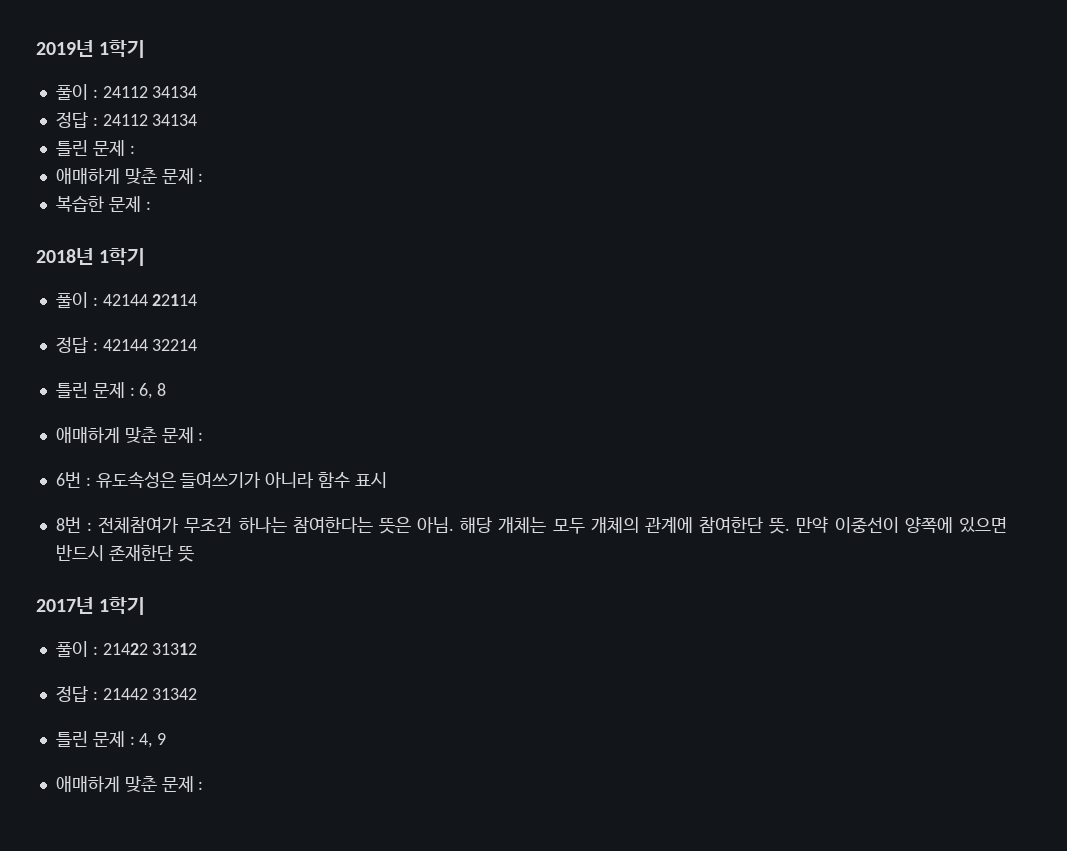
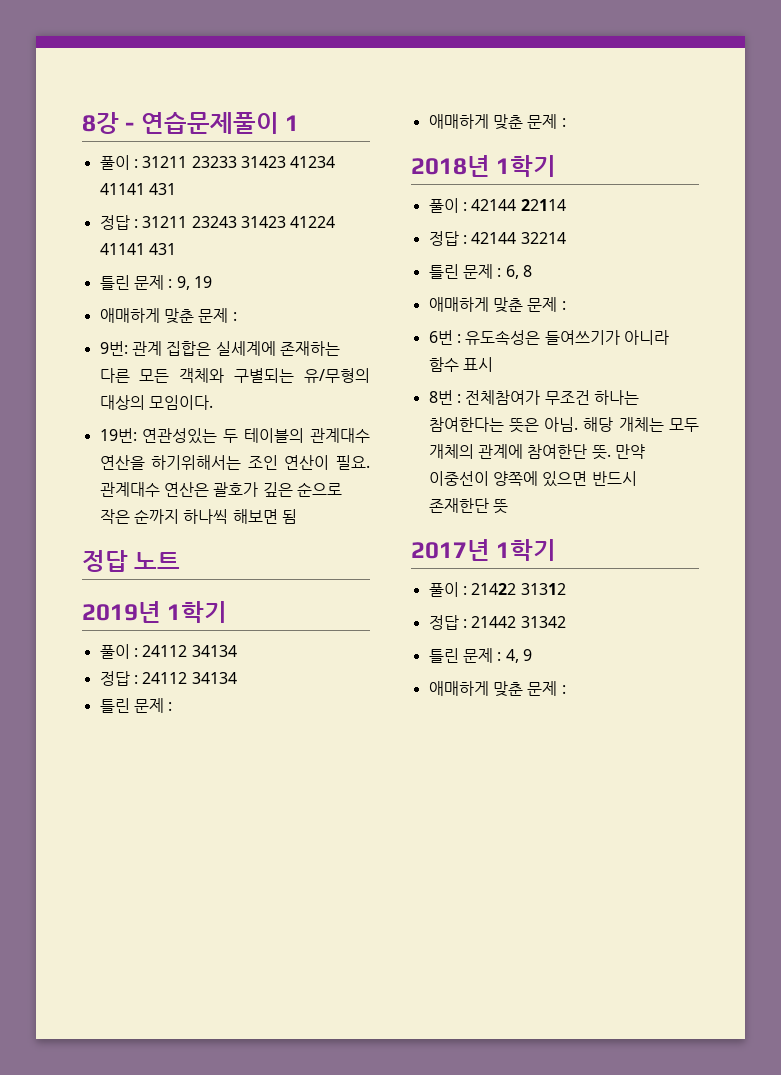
+ 8강 - 연습문제풀이 1
+ 풀이 : 31211 23233 31423 41234 41141 431
+ 정답 : 31211 23243 31423 41224 41141 431
+ 틀린 문제 : 9, 19
+ 애매하게 맞춘 문제 :
+ 9번: 관계 집합은 실세계에 존재하는 다른 모든 객체와 구별되는 유/무형의 대상의 모임이다.
+ 19번: 연관성있는 두 테이블의 관계대수 연산을 하기위해서는 조인 연산이 필요. 관계대수 연산은 괄호가 깊은 순으로 작은 순까지 하나씩 해보면 됨
+ 정답 노트
- 복습한 문제 :

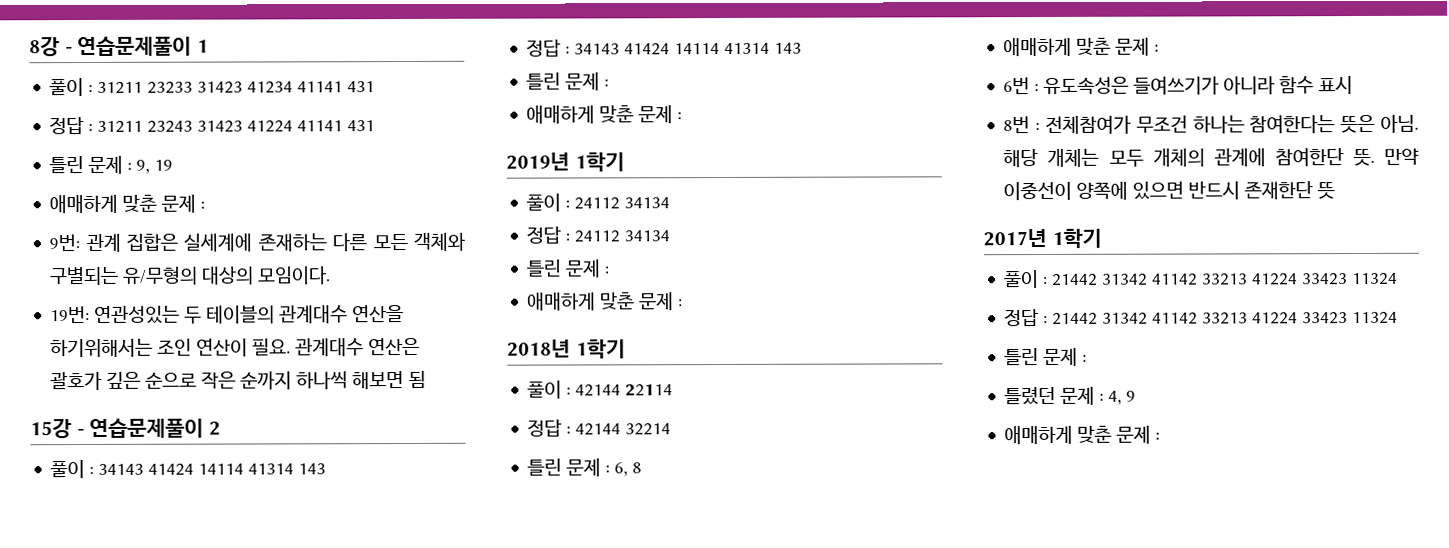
- 정답 노트
+ 15강 - 연습문제풀이 2
+ 풀이 : 34143 41424 14114 41314 143
+ 정답 : 34143 41424 14114 41314 143
+ 틀린 문제 :
+ 애매하게 맞춘 문제 :
- 풀이 : 21422 31312
+ 풀이 : 21442 31342 41142 33213 41224 33423 11324
- 정답 : 21442 31342
- 틀린 문제 : 4, 9
+ 정답 : 21442 31342 41142 33213 41224 33423 11324
+ 틀린 문제 :
+ 틀렸던 문제 : 4, 9

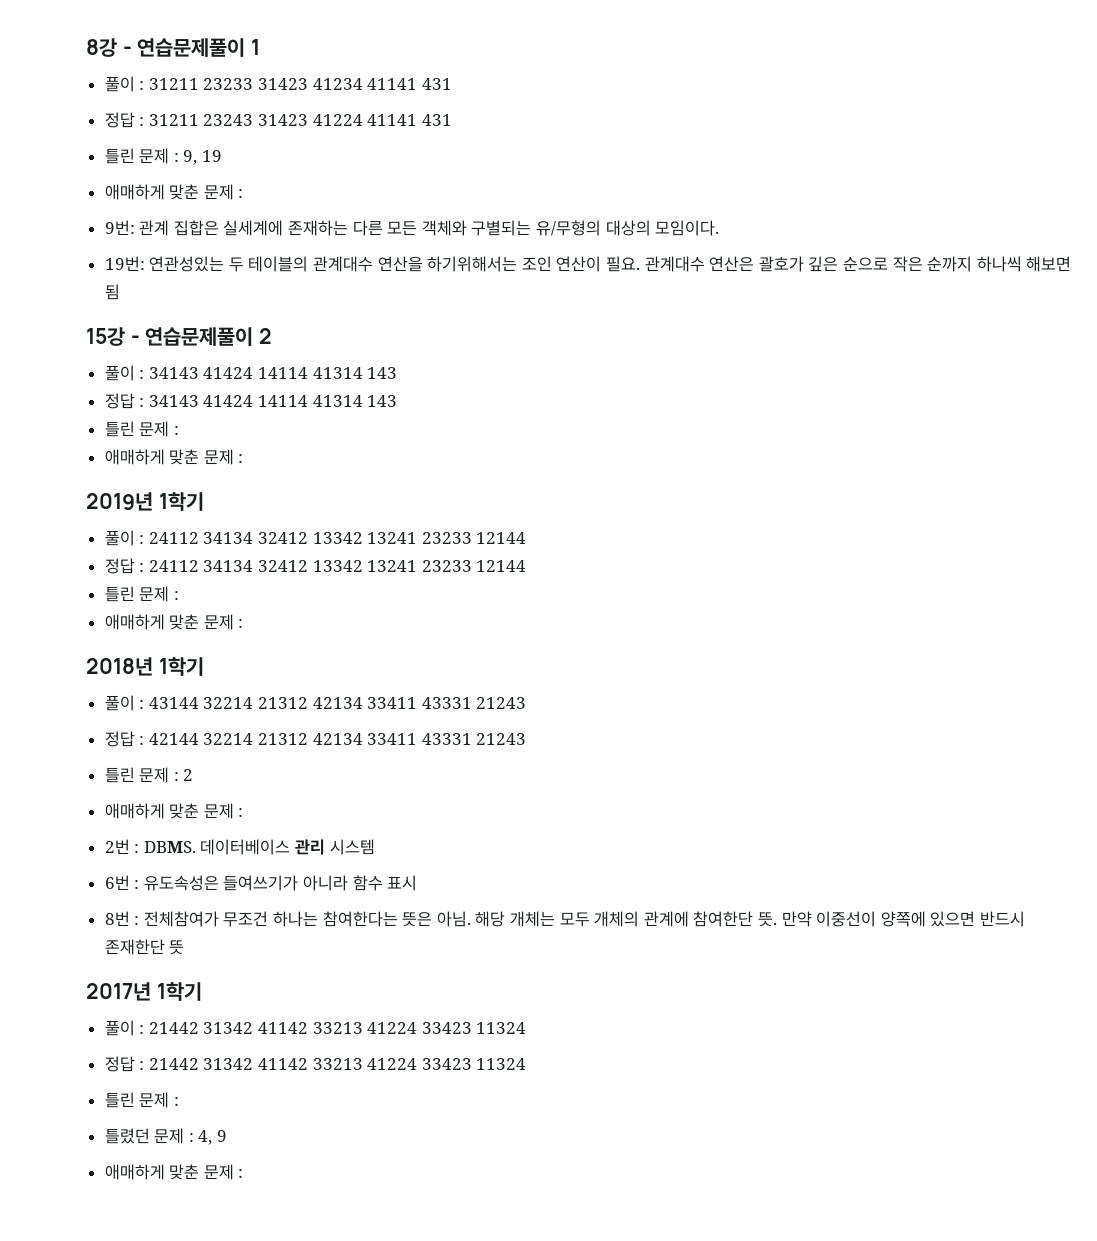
- 풀이 : 24112 34134
+ 풀이 : 24112 34134 32412 13342 13241 23233 12144
- 정답 : 24112 34134
+ 정답 : 24112 34134 32412 13342 13241 23233 12144
- 풀이 : 42144 22114
+ 풀이 : 43144 32214 21312 42134 33411 43331 21243
- 정답 : 42144 32214
- 틀린 문제 : 6, 8
+ 정답 : 42144 32214 21312 42134 33411 43331 21243
+ 틀린 문제 : 2
  애매하게 맞춘 문제 :
+ 2번 : DBMS. 데이터베이스 관리 시스템

